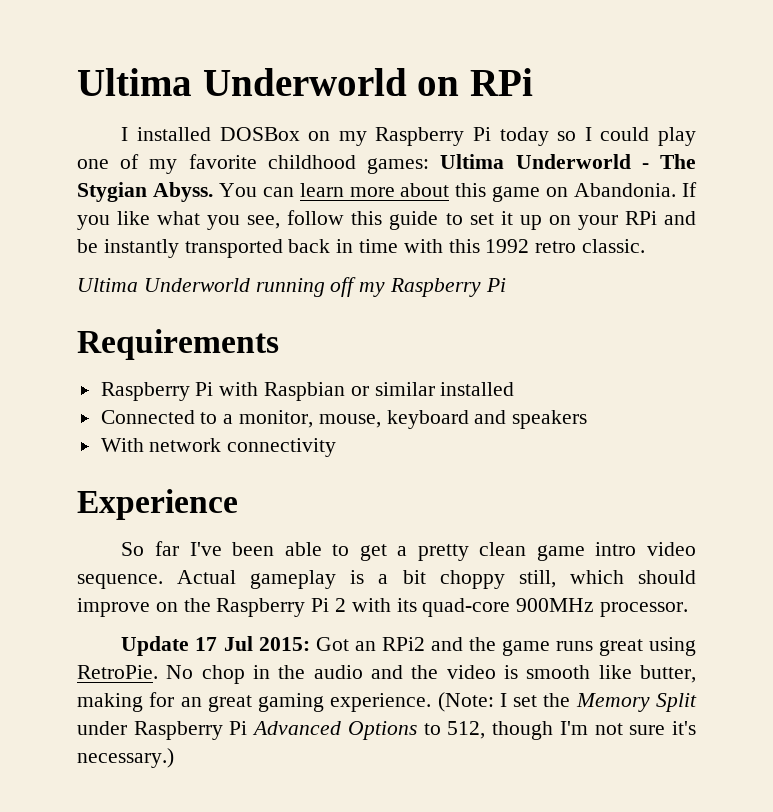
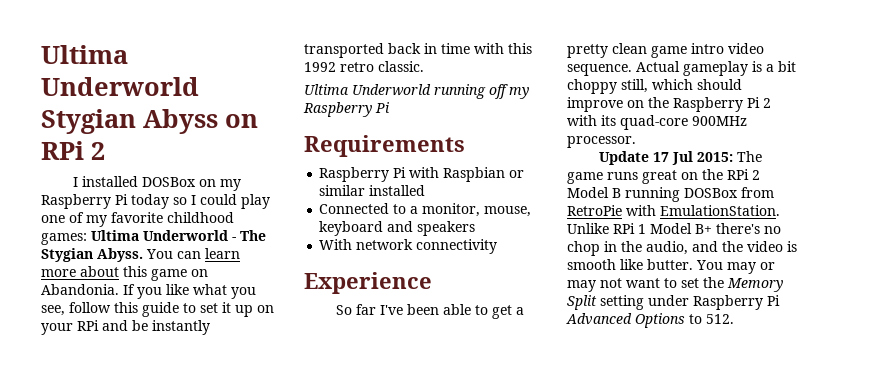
- Ultima Underworld on RPi
+ Ultima Underworld Stygian Abyss on RPi 2
- Update 17 Jul 2015: Got an RPi2 and the game runs great using RetroPie. No chop in the audio and the video is smooth like butter, making for an great gaming experience. (Note: I set the Memory Split under Raspberry Pi Advanced Options to 512, though I'm not sure it's necessary.)
+ Update 17 Jul 2015: The game runs great on the RPi 2 Model B running DOSBox from RetroPie with EmulationStation. Unlike RPi 1 Model B+ there's no chop in the audio, and the video is smooth like butter. You may or may not want to set the Memory Split setting under Raspberry Pi Advanced Options to 512.

